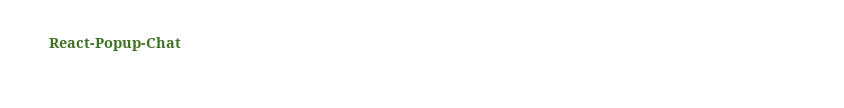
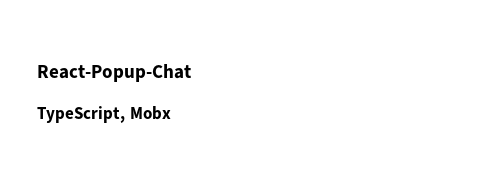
+ TypeScript, Mobx

